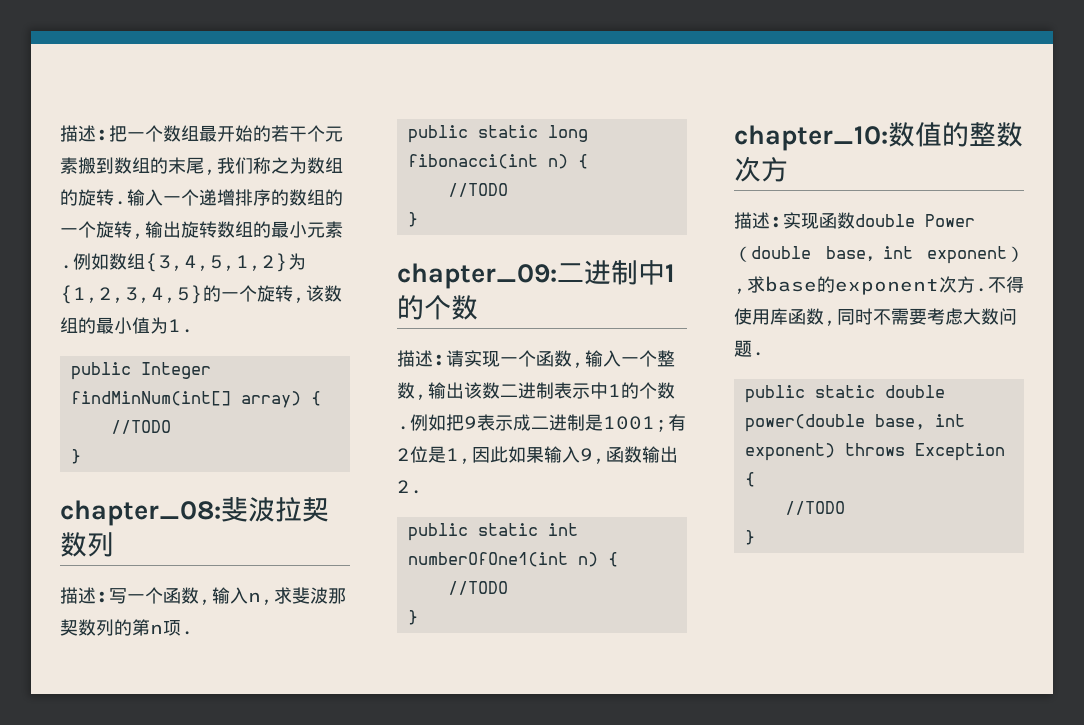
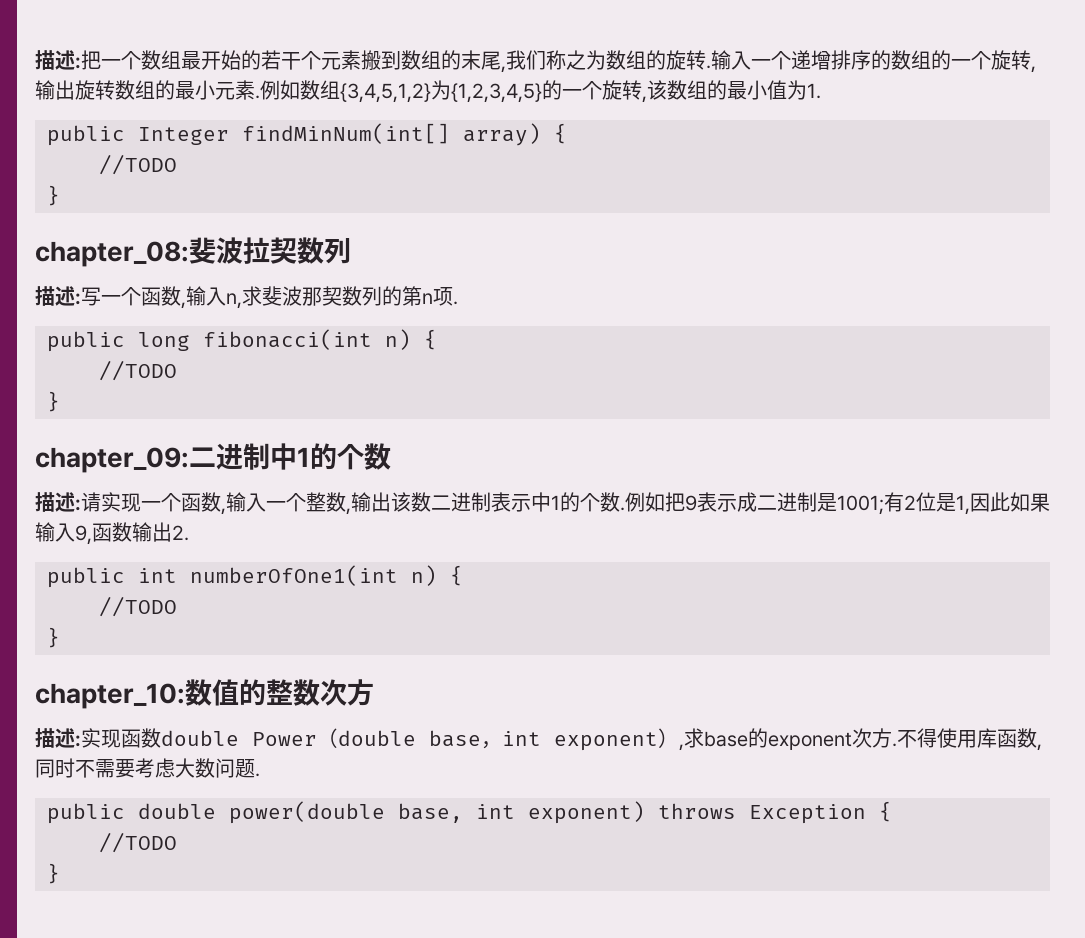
- public static long fibonacci(int n) {
+ public long fibonacci(int n) {
- public static int numberOfOne1(int n) {
+ public int numberOfOne1(int n) {
- public static double power(double base, int exponent) throws Exception {
+ public double power(double base, int exponent) throws Exception {

